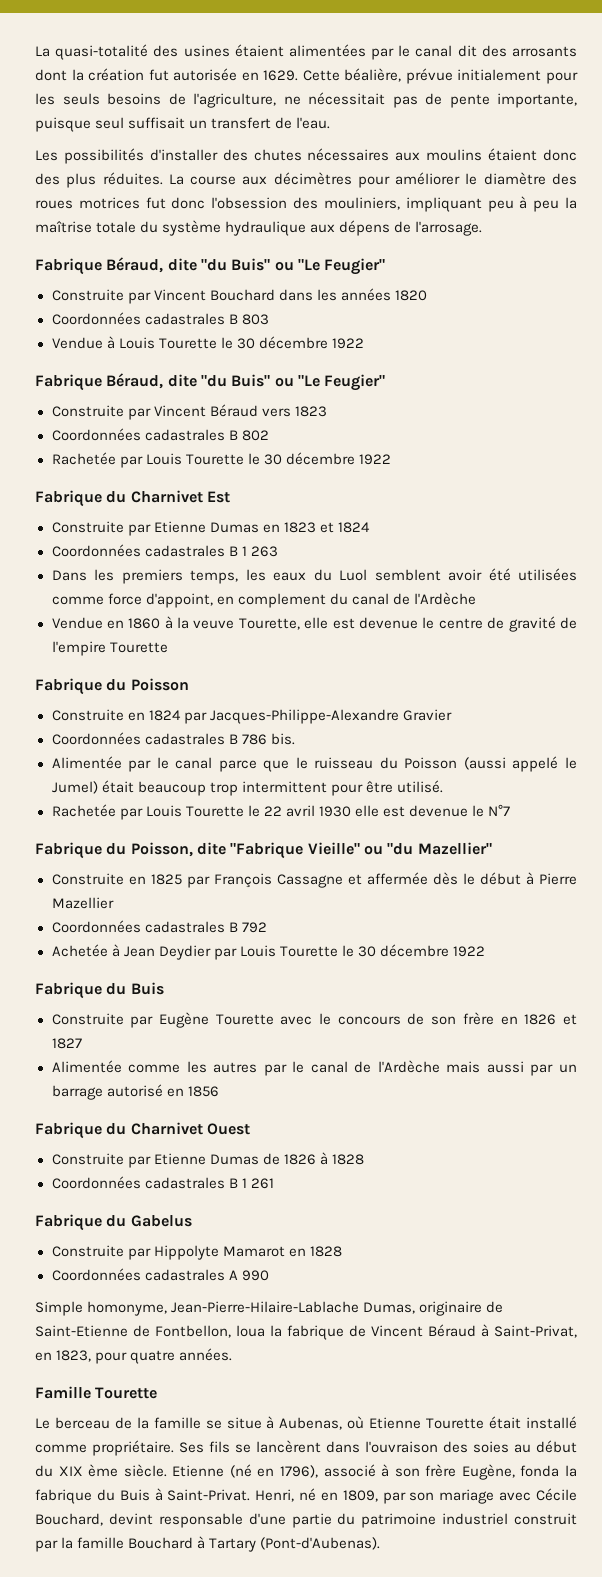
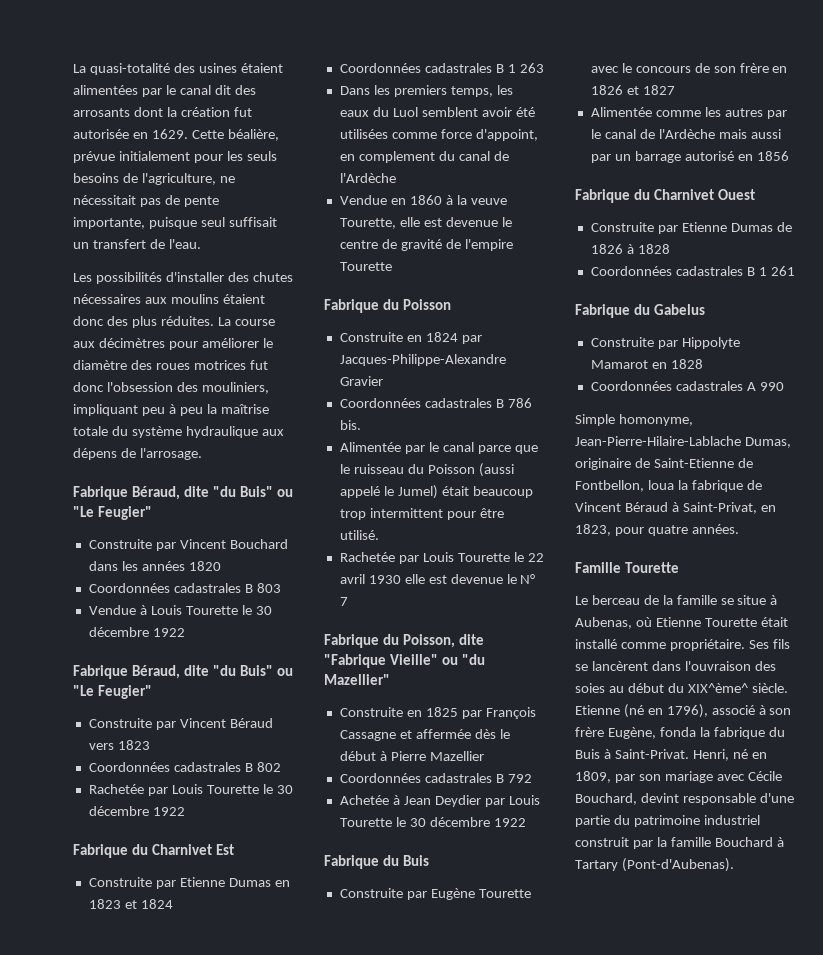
- Rachetée par Louis Tourette le 22 avril 1930 elle est devenue le N°7
+ Rachetée par Louis Tourette le 22 avril 1930 elle est devenue le N° 7
- Ses fils se lancèrent dans l'ouvraison des soies au début du XIX ème siècle.
+ Ses fils se lancèrent dans l'ouvraison des soies au début du XIX^ème^ siècle.

